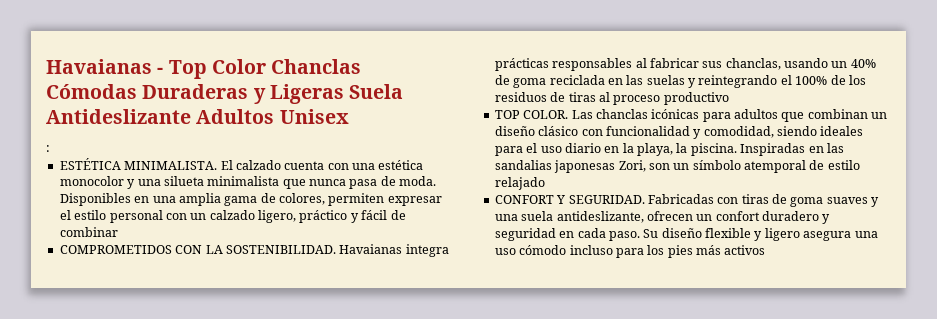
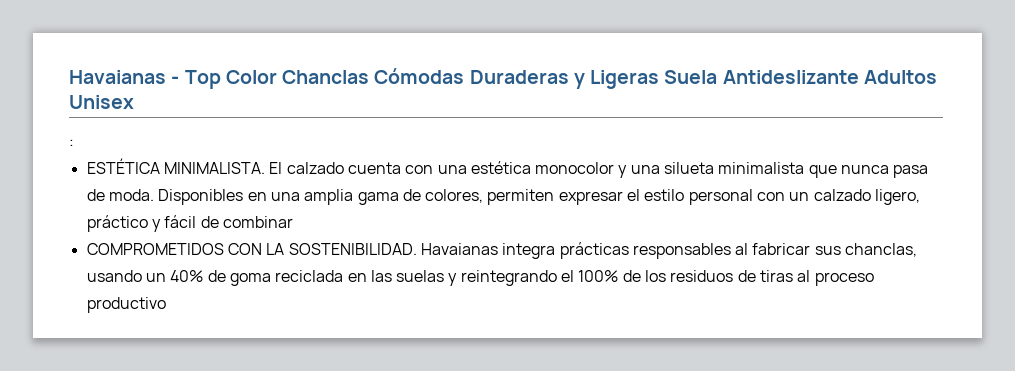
- TOP COLOR. Las chanclas icónicas para adultos que combinan un diseño clásico con funcionalidad y comodidad, siendo ideales para el uso diario en la playa, la piscina. Inspiradas en las sandalias japonesas Zori, son un símbolo atemporal de estilo relajado
- CONFORT Y SEGURIDAD. Fabricadas con tiras de goma suaves y una suela antideslizante, ofrecen un confort duradero y seguridad en cada paso. Su diseño flexible y ligero asegura una uso cómodo incluso para los pies más activos

